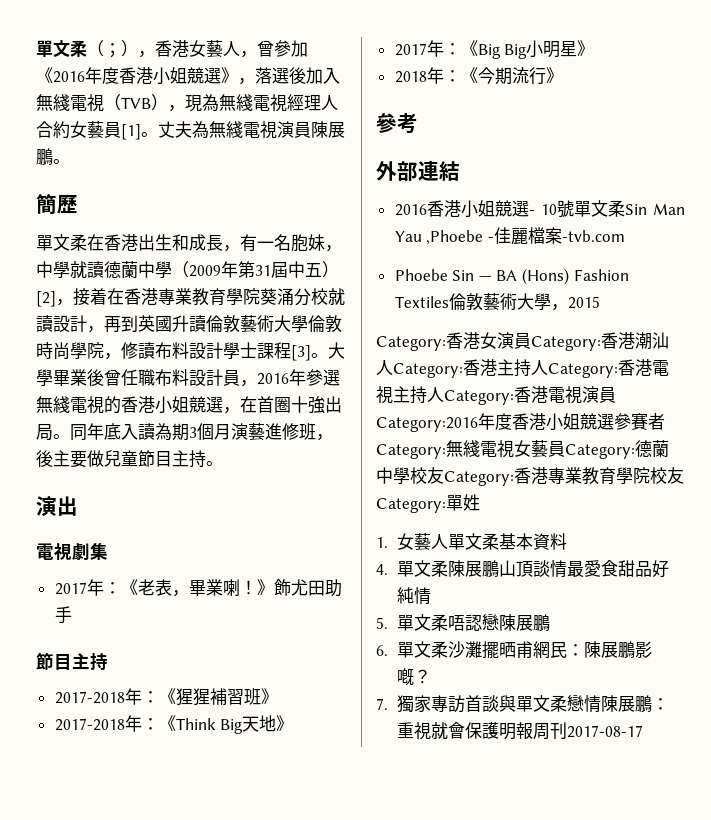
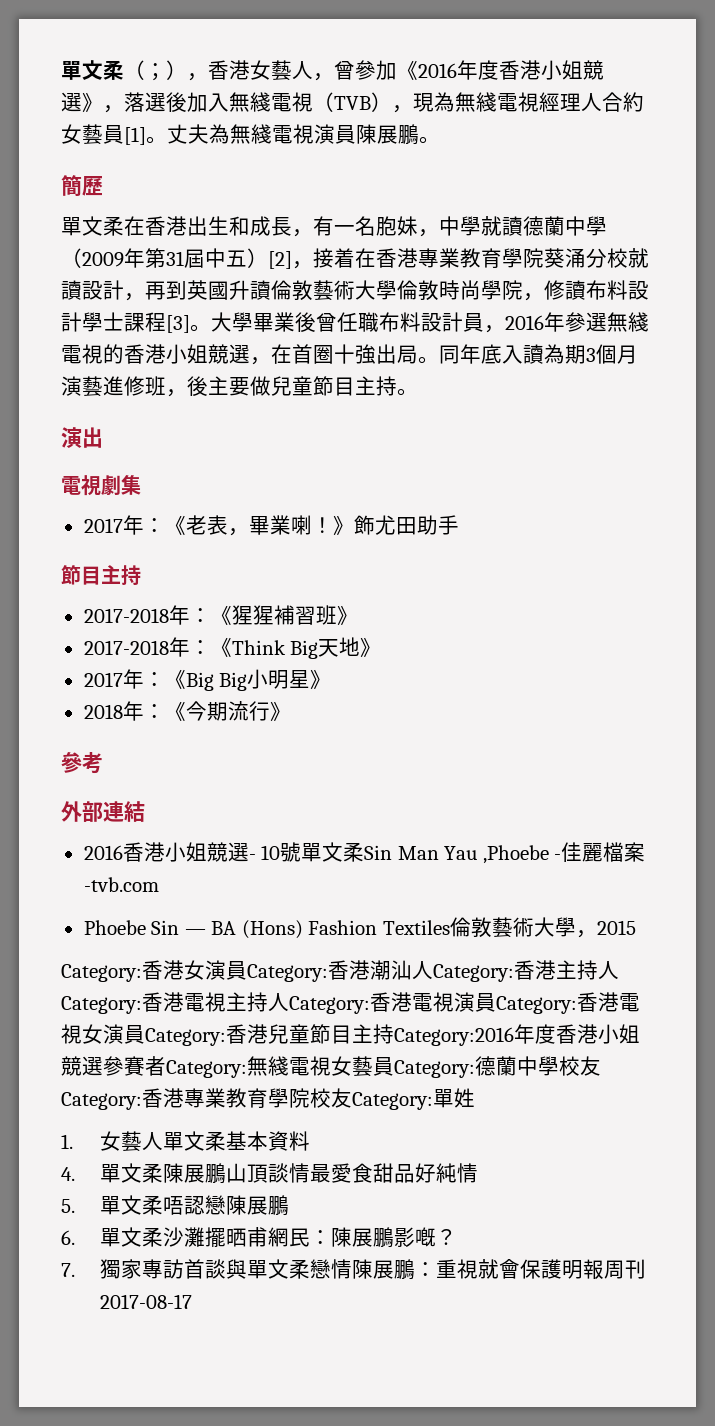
- Category:香港女演員Category:香港潮汕人Category:香港主持人Category:香港電視主持人Category:香港電視演員Category:2016年度香港小姐競選參賽者Category:無綫電視女藝員Category:德蘭中學校友Category:香港專業教育學院校友Category:單姓
+ Category:香港女演員Category:香港潮汕人Category:香港主持人Category:香港電視主持人Category:香港電視演員Category:香港電視女演員Category:香港兒童節目主持Category:2016年度香港小姐競選參賽者Category:無綫電視女藝員Category:德蘭中學校友Category:香港專業教育學院校友Category:單姓

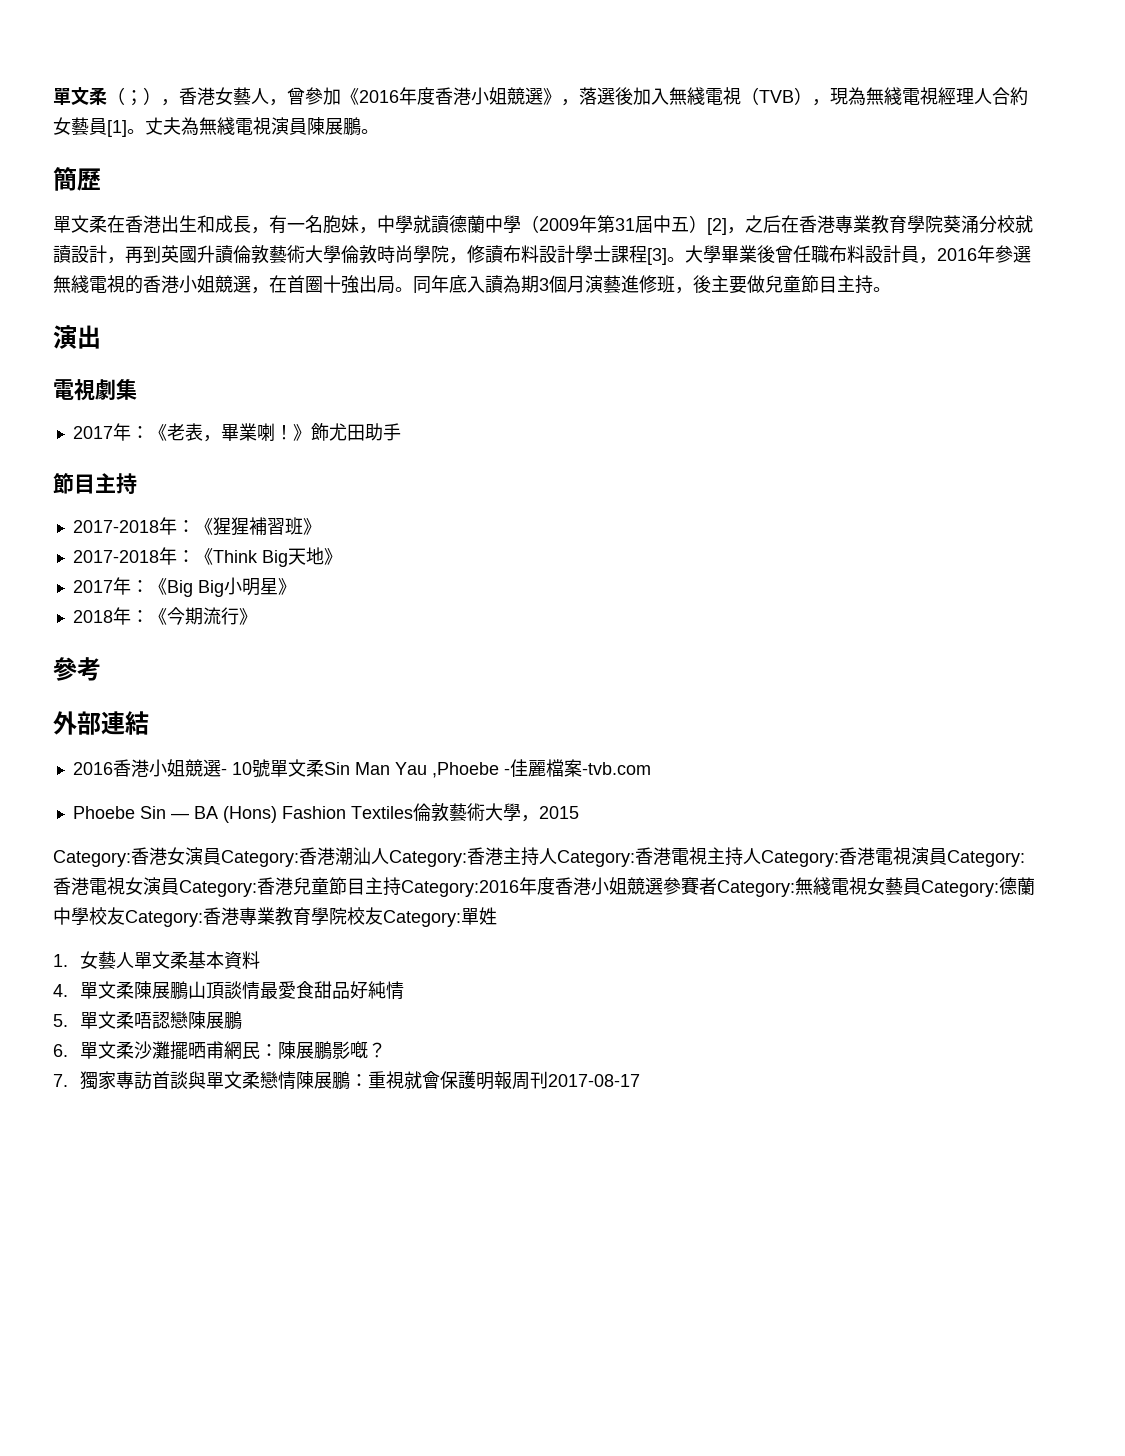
- 單文柔在香港出生和成長，有一名胞妹，中學就讀德蘭中學（2009年第31屆中五）[2]，接着在香港專業教育學院葵涌分校就讀設計，再到英國升讀倫敦藝術大學倫敦時尚學院，修讀布料設計學士課程[3]。
+ 單文柔在香港出生和成長，有一名胞妹，中學就讀德蘭中學（2009年第31屆中五）[2]，之后在香港專業教育學院葵涌分校就讀設計，再到英國升讀倫敦藝術大學倫敦時尚學院，修讀布料設計學士課程[3]。

